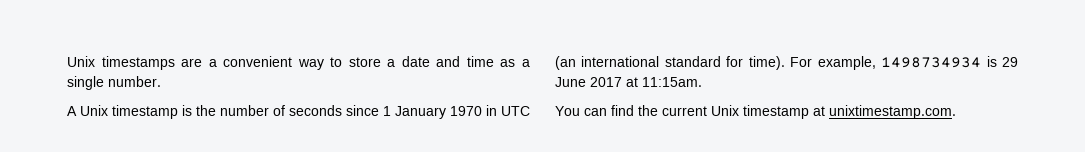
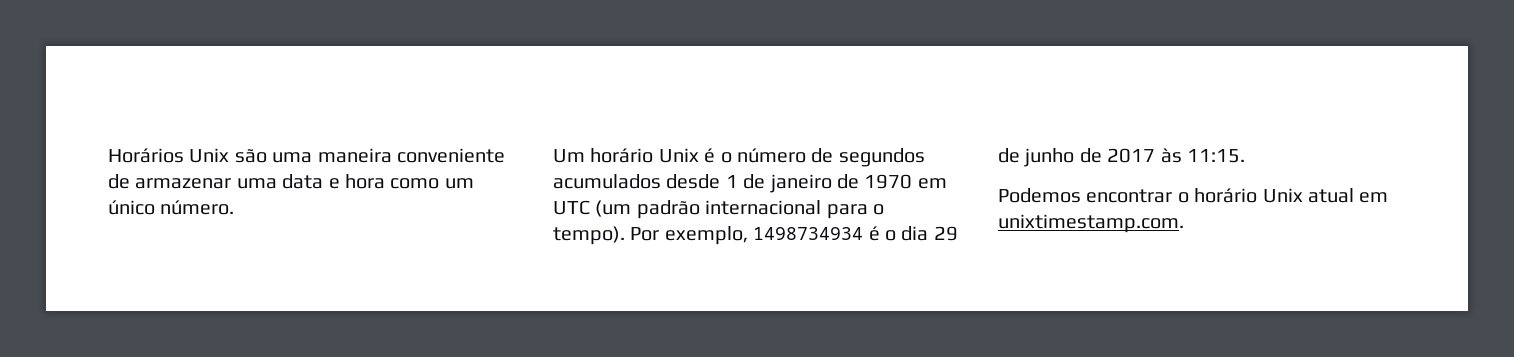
- Unix timestamps are a convenient way to store a date and time as a single number.
- A Unix timestamp is the number of seconds since 1 January 1970 in UTC (an international standard for time). For example, 1498734934 is 29 June 2017 at 11:15am.
- You can find the current Unix timestamp at unixtimestamp.com.
+ Horários Unix são uma maneira conveniente de armazenar uma data e hora como um único número.
+ Um horário Unix é o número de segundos acumulados desde 1 de janeiro de 1970 em UTC (um padrão internacional para o tempo). Por exemplo, 1498734934 é o dia 29 de junho de 2017 às 11:15.
+ Podemos encontrar o horário Unix atual em unixtimestamp.com.

